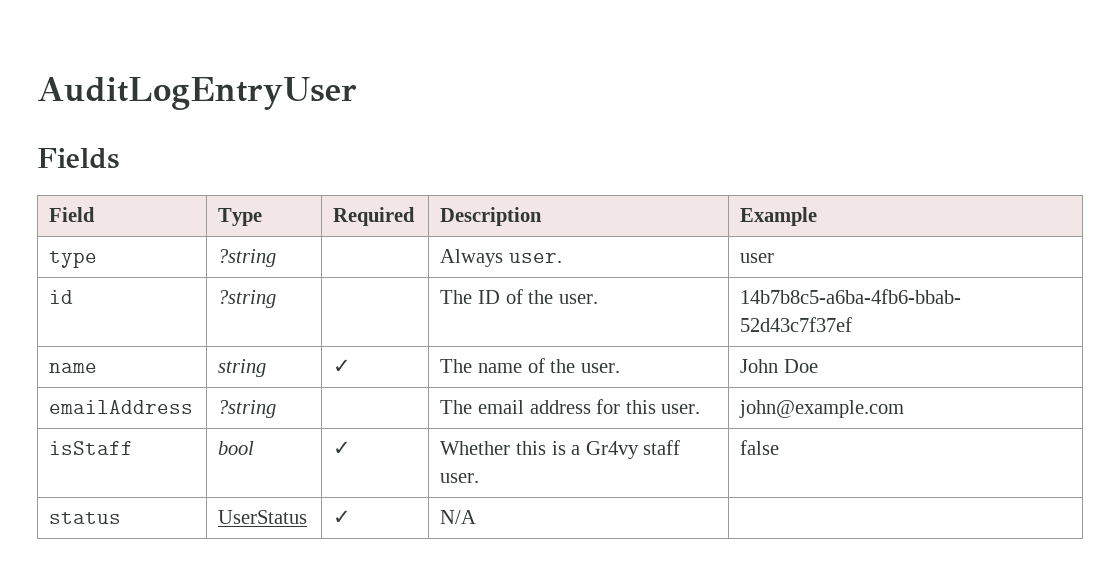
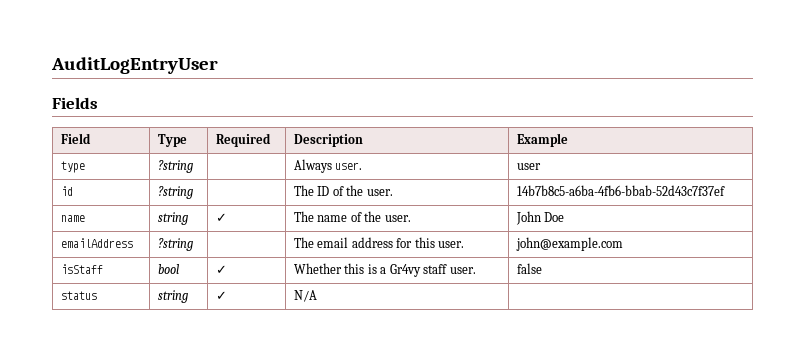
- status | UserStatus | ✓ | N/A |
+ status | string | ✓ | N/A |

